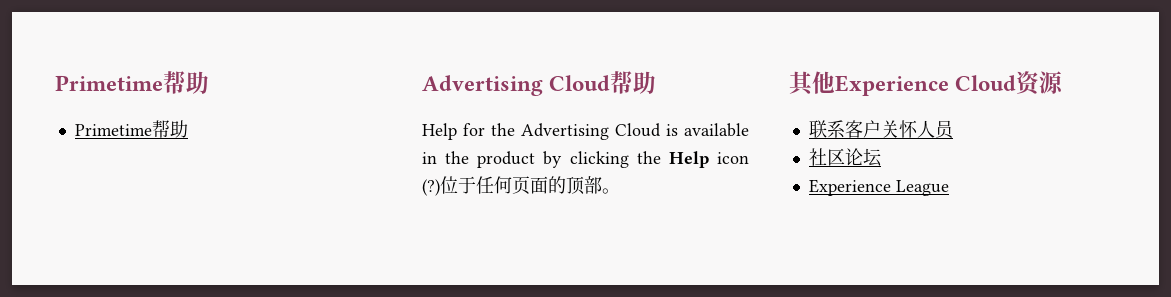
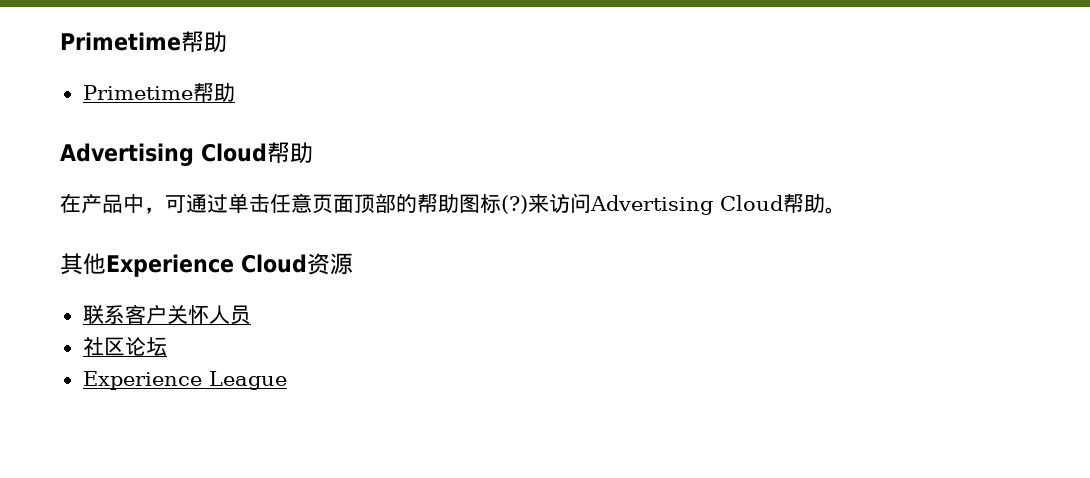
- Help for the Advertising Cloud is available in the product by clicking the Help icon (?)位于任何页面的顶部。
+ 在产品中，可通过单击任意页面顶部的帮助图标(?)来访问Advertising Cloud帮助。

